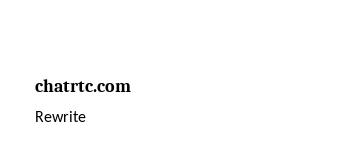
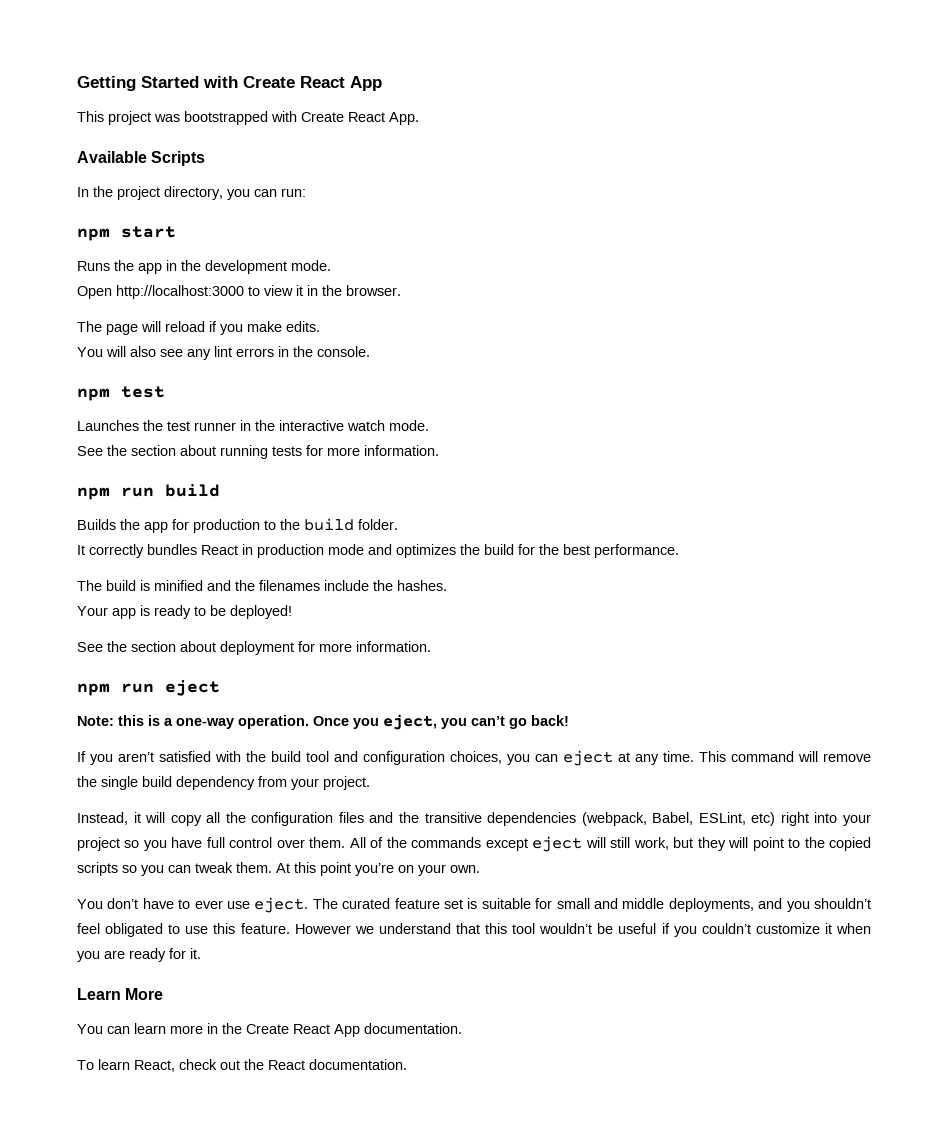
- chatrtc.com
- Rewrite
+ Getting Started with Create React App
+ This project was bootstrapped with Create React App.
+ Available Scripts
+ In the project directory, you can run:
+ npm start
+ Runs the app in the development mode.
+ Open http://localhost:3000 to view it in the browser.
+ The page will reload if you make edits.
+ You will also see any lint errors in the console.
+ npm test
+ Launches the test runner in the interactive watch mode.
+ See the section about running tests for more information.
+ npm run build
+ Builds the app for production to the build folder.
+ It correctly bundles React in production mode and optimizes the build for the best performance.
+ The build is minified and the filenames include the hashes.
+ Your app is ready to be deployed!
+ See the section about deployment for more information.
+ npm run eject
+ Note: this is a one-way operation. Once you eject, you can’t go back!
+ If you aren’t satisfied with the build tool and configuration choices, you can eject at any time. This command will remove the single build dependency from your project.
+ Instead, it will copy all the configuration files and the transitive dependencies (webpack, Babel, ESLint, etc) right into your project so you have full control over them. All of the commands except eject will still work, but they will point to the copied scripts so you can tweak them. At this point you’re on your own.
+ You don’t have to ever use eject. The curated feature set is suitable for small and middle deployments, and you shouldn’t feel obligated to use this feature. However we understand that this tool wouldn’t be useful if you couldn’t customize it when you are ready for it.
+ Learn More
+ You can learn more in the Create React App documentation.
+ To learn React, check out the React documentation.

